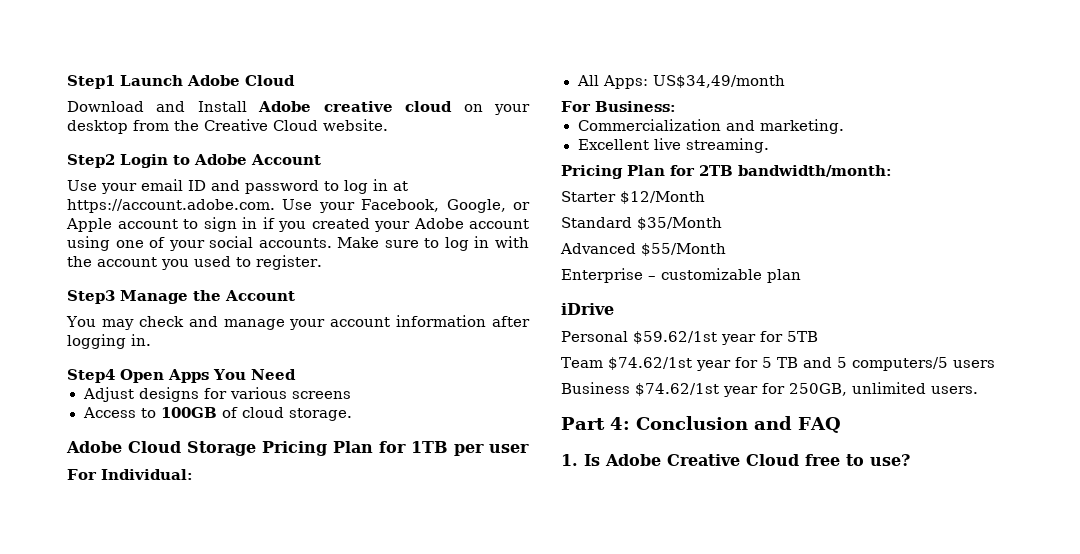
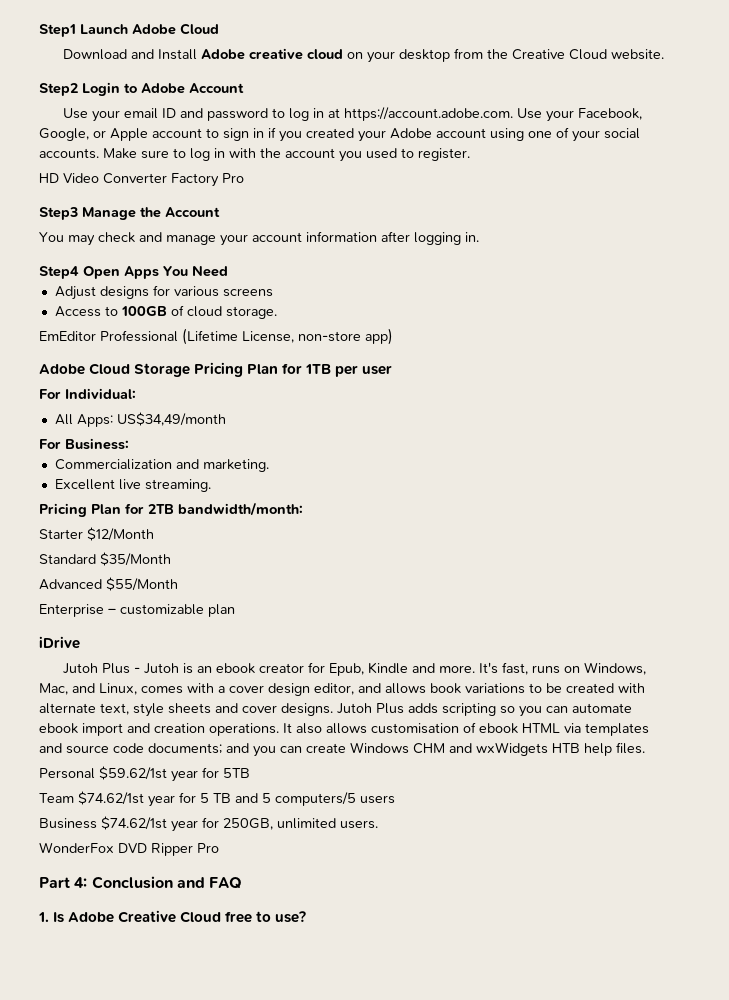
+ HD Video Converter Factory Pro
+ EmEditor Professional (Lifetime License, non-store app)
+ Jutoh Plus - Jutoh is an ebook creator for Epub, Kindle and more. It's fast, runs on Windows, Mac, and Linux, comes with a cover design editor, and allows book variations to be created with alternate text, style sheets and cover designs. Jutoh Plus adds scripting so you can automate ebook import and creation operations. It also allows customisation of ebook HTML via templates and source code documents; and you can create Windows CHM and wxWidgets HTB help files.
+ WonderFox DVD Ripper Pro

